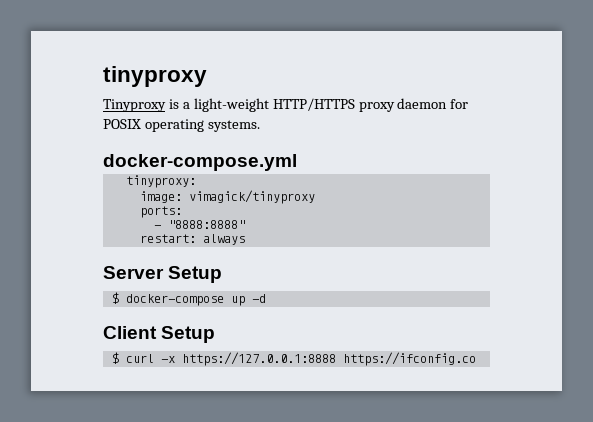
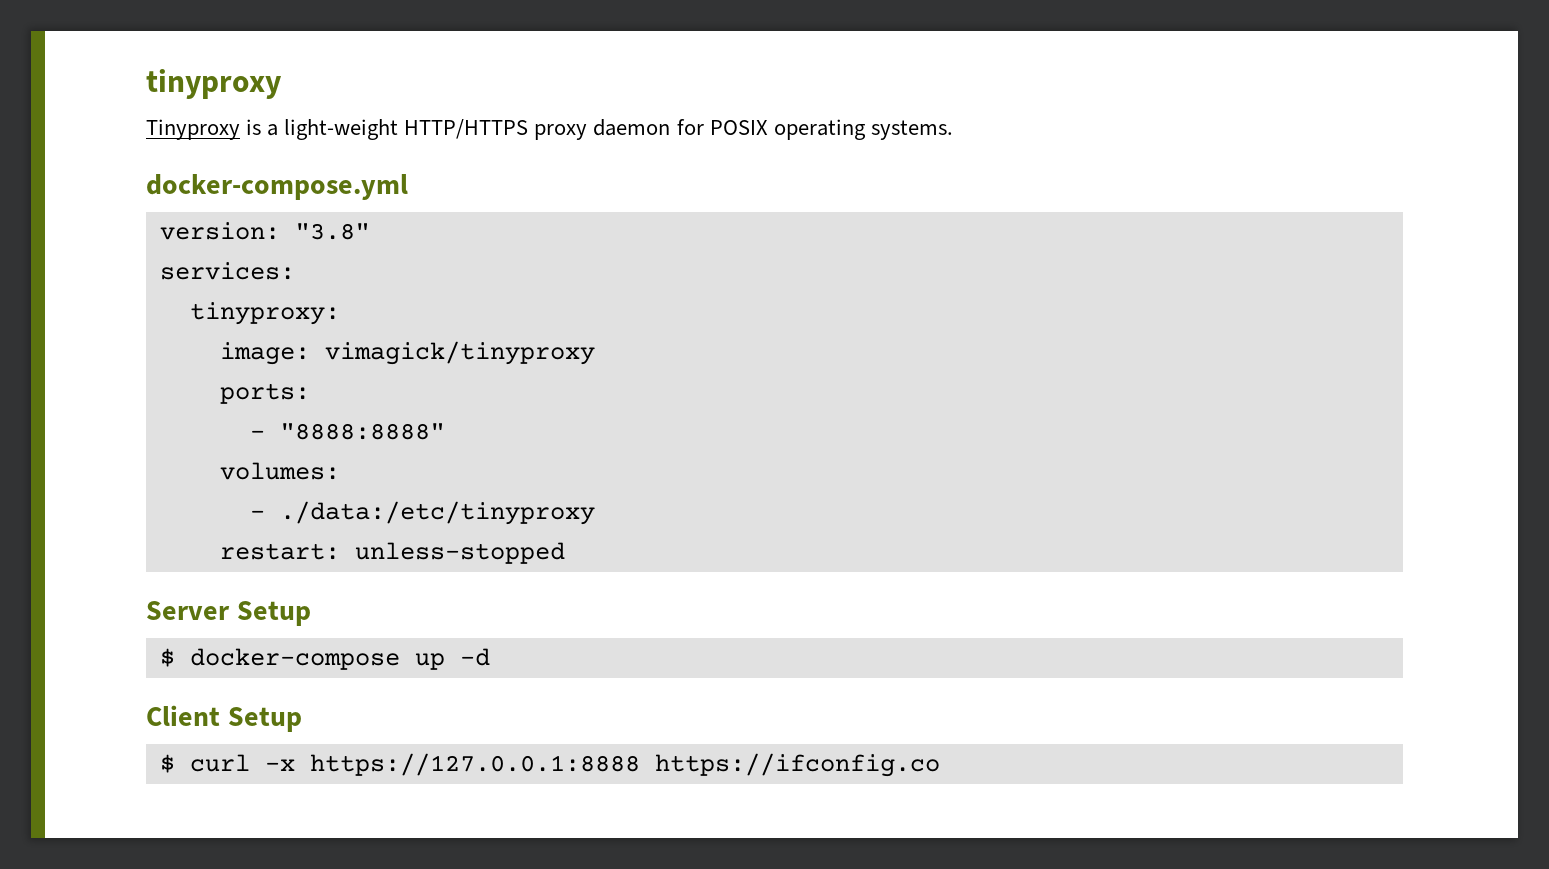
+ version: "3.8"
+ services:
+ volumes:
+ - ./data:/etc/tinyproxy
- restart: always
+ restart: unless-stopped

